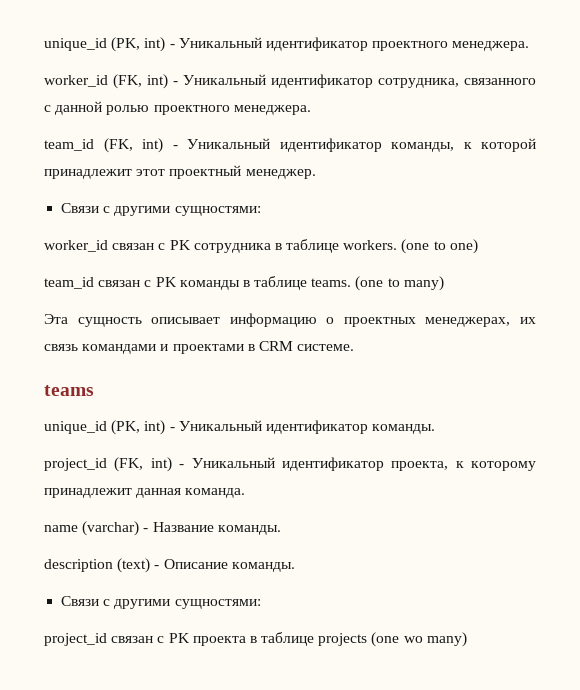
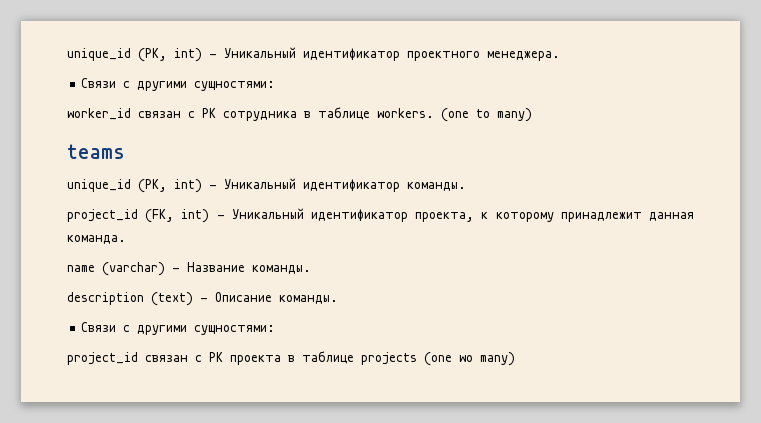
- worker_id (FK, int) - Уникальный идентификатор сотрудника, связанного с данной ролью проектного менеджера.
- team_id (FK, int) - Уникальный идентификатор команды, к которой принадлежит этот проектный менеджер.
- (one to one)
- team_id связан с PK команды в таблице teams. (one to many)
- Эта сущность описывает информацию о проектных менеджерах, их связь командами и проектами в CRM системе.
+ (one to many)

